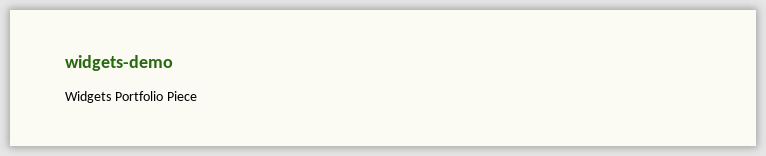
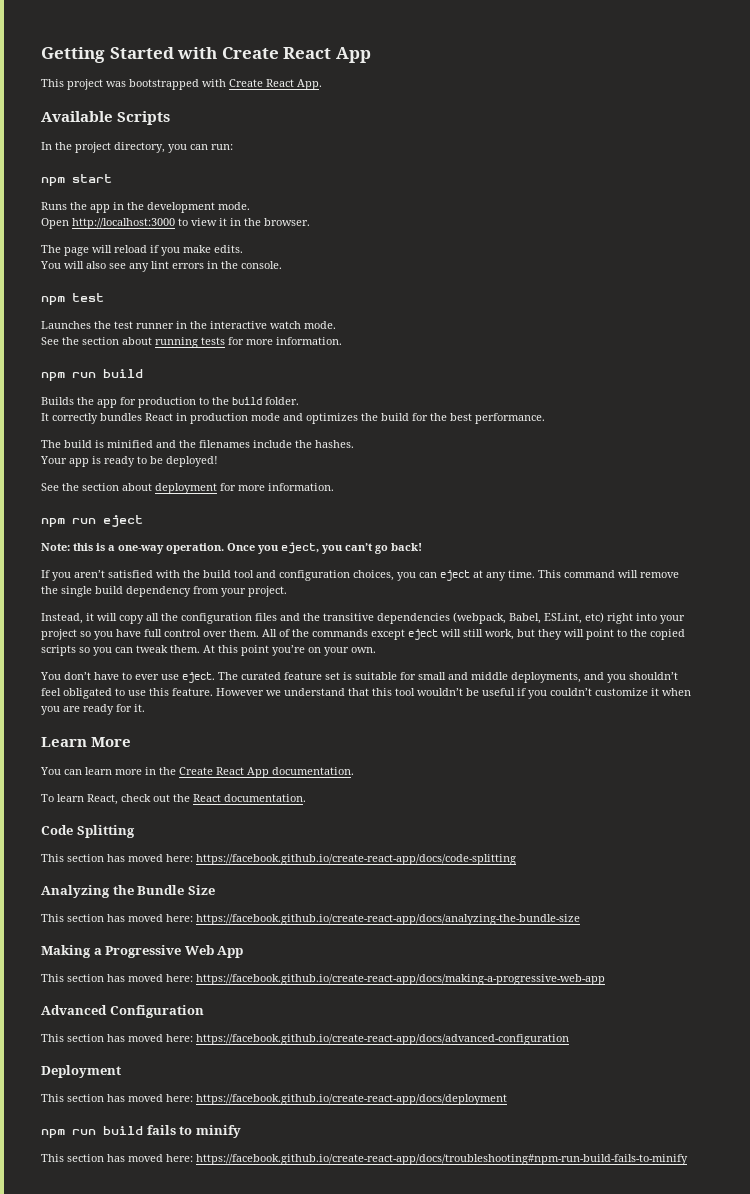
- widgets-demo
- Widgets Portfolio Piece
+ Getting Started with Create React App
+ This project was bootstrapped with Create React App.
+ Available Scripts
+ In the project directory, you can run:
+ npm start
+ Runs the app in the development mode.
+ Open http://localhost:3000 to view it in the browser.
+ The page will reload if you make edits.
+ You will also see any lint errors in the console.
+ npm test
+ Launches the test runner in the interactive watch mode.
+ See the section about running tests for more information.
+ npm run build
+ Builds the app for production to the build folder.
+ It correctly bundles React in production mode and optimizes the build for the best performance.
+ The build is minified and the filenames include the hashes.
+ Your app is ready to be deployed!
+ See the section about deployment for more information.
+ npm run eject
+ Note: this is a one-way operation. Once you eject, you can’t go back!
+ If you aren’t satisfied with the build tool and configuration choices, you can eject at any time. This command will remove the single build dependency from your project.
+ Instead, it will copy all the configuration files and the transitive dependencies (webpack, Babel, ESLint, etc) right into your project so you have full control over them. All of the commands except eject will still work, but they will point to the copied scripts so you can tweak them. At this point you’re on your own.
+ You don’t have to ever use eject. The curated feature set is suitable for small and middle deployments, and you shouldn’t feel obligated to use this feature. However we understand that this tool wouldn’t be useful if you couldn’t customize it when you are ready for it.
+ Learn More
+ You can learn more in the Create React App documentation.
+ To learn React, check out the React documentation.
+ Code Splitting
+ This section has moved here: https://facebook.github.io/create-react-app/docs/code-splitting
+ Analyzing the Bundle Size
+ This section has moved here: https://facebook.github.io/create-react-app/docs/analyzing-the-bundle-size
+ Making a Progressive Web App
+ This section has moved here: https://facebook.github.io/create-react-app/docs/making-a-progressive-web-app
+ Advanced Configuration
+ This section has moved here: https://facebook.github.io/create-react-app/docs/advanced-configuration
+ Deployment
+ This section has moved here: https://facebook.github.io/create-react-app/docs/deployment
+ npm run build fails to minify
+ This section has moved here: https://facebook.github.io/create-react-app/docs/troubleshooting#npm-run-build-fails-to-minify

